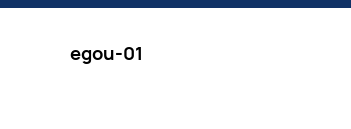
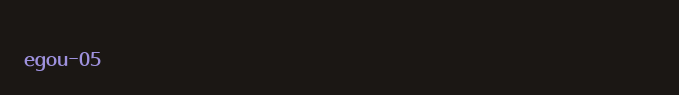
- egou-01
+ egou-05

